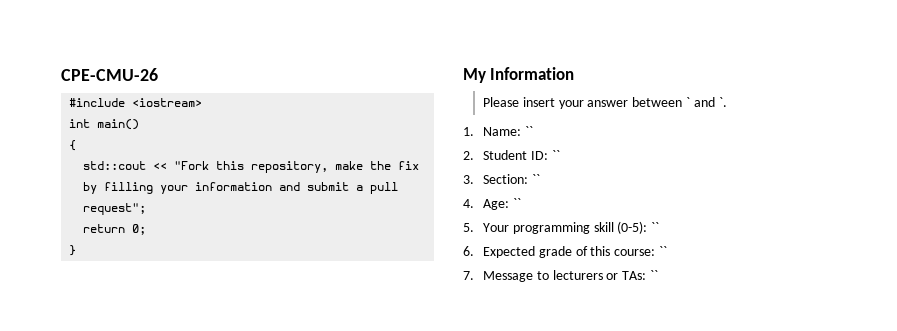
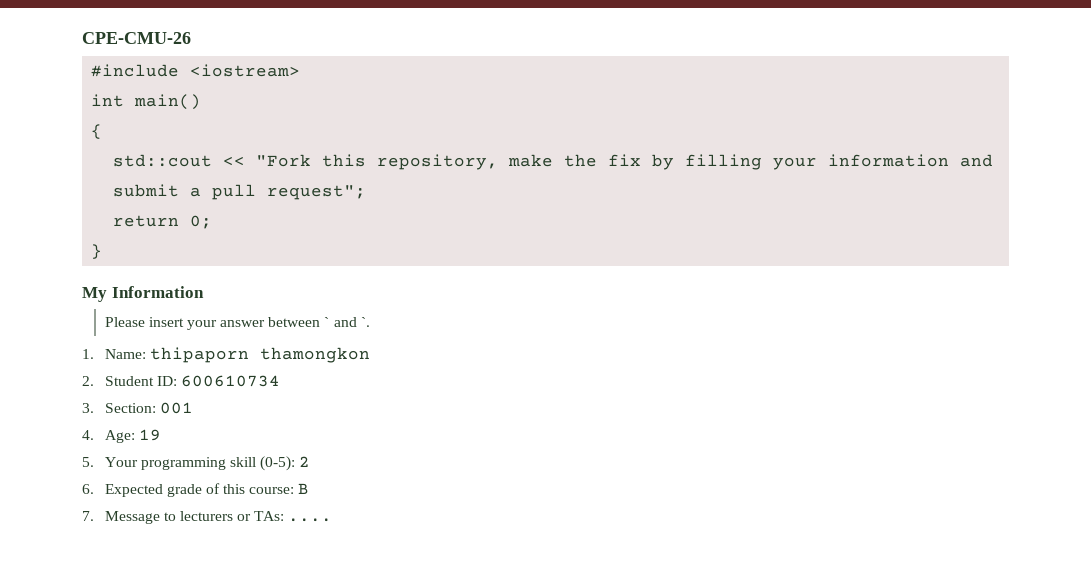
- 1. Name: ``
+ 1. Name: thipaporn thamongkon
- 2. Student ID: ``
+ 2. Student ID: 600610734
- 3. Section: ``
+ 3. Section: 001
- 4. Age: ``
+ 4. Age: 19
- 5. Your programming skill (0-5): ``
+ 5. Your programming skill (0-5): 2
- 6. Expected grade of this course: ``
+ 6. Expected grade of this course: B
- 7. Message to lecturers or TAs: ``
+ 7. Message to lecturers or TAs: ....

